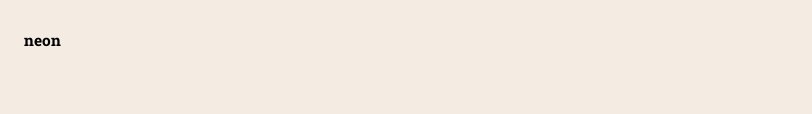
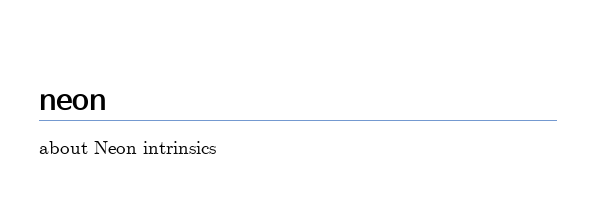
+ about Neon intrinsics

